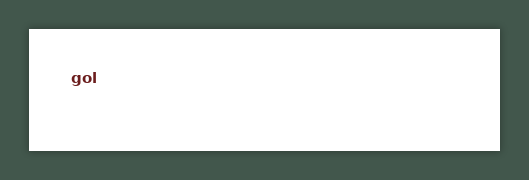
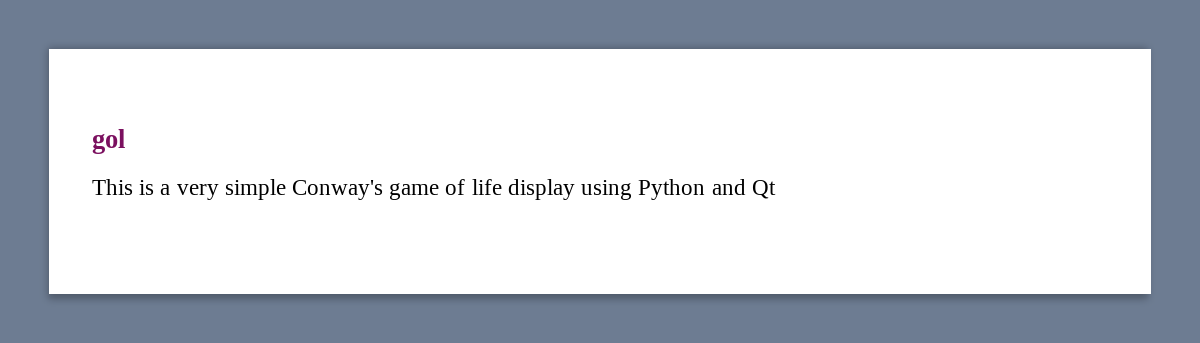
+ This is a very simple Conway's game of life display using Python and Qt

